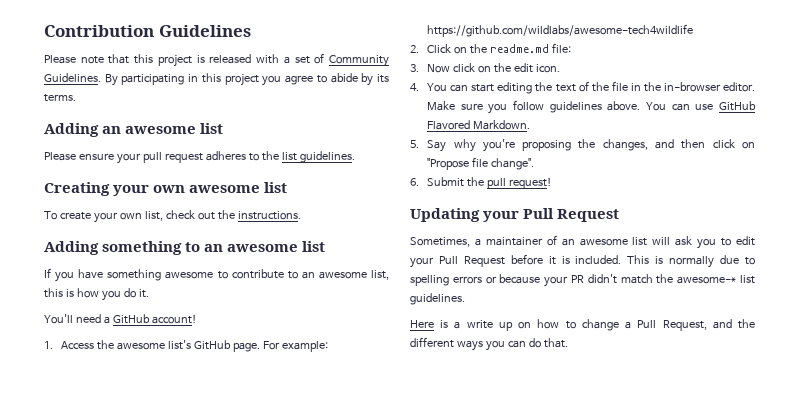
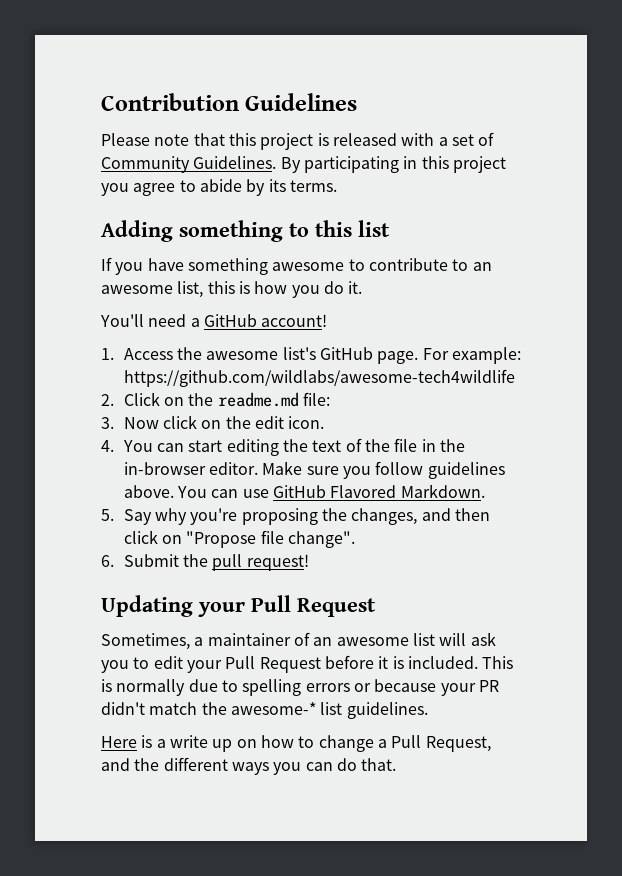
- Adding an awesome list
- Please ensure your pull request adheres to the list guidelines.
- Creating your own awesome list
- To create your own list, check out the instructions.
- Adding something to an awesome list
+ Adding something to this list

